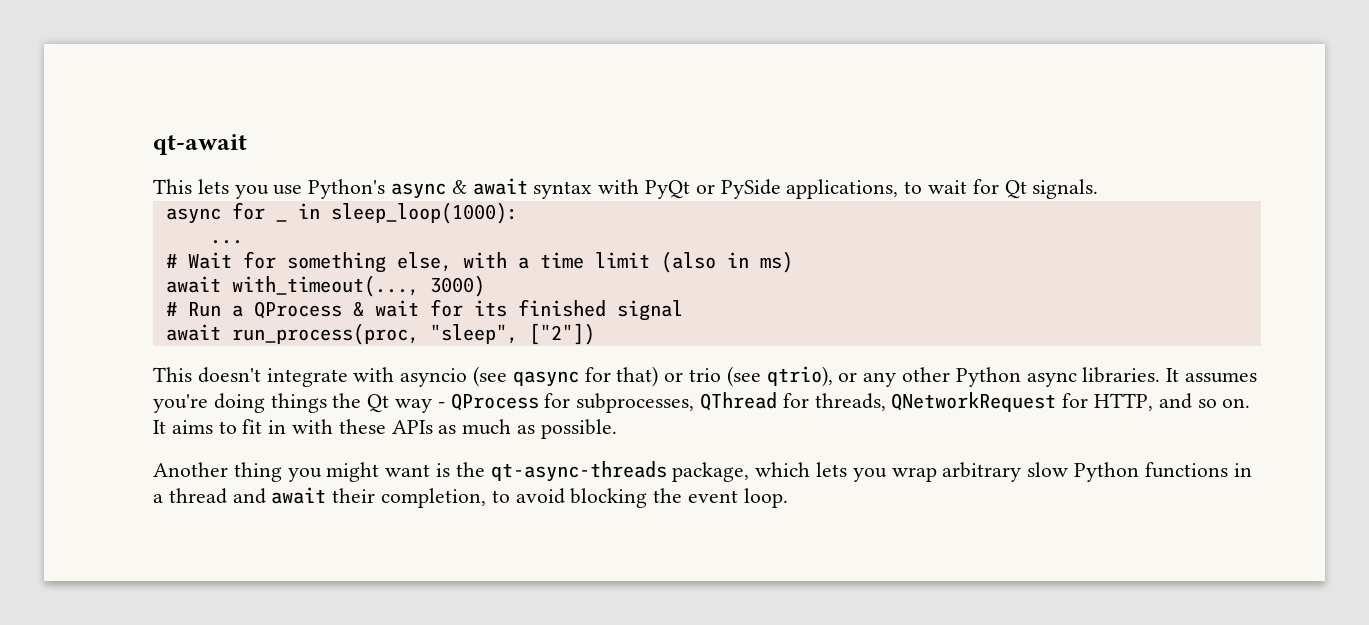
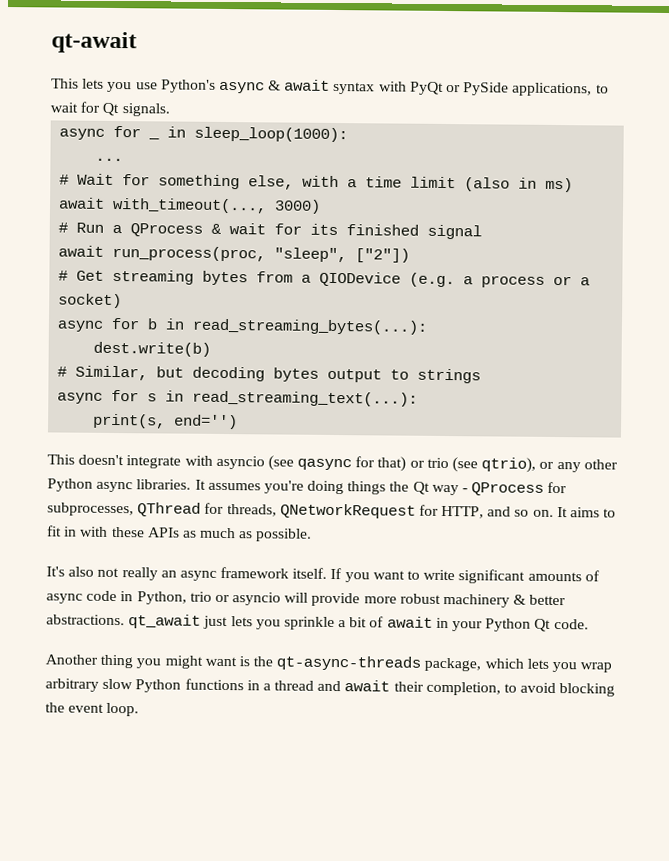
+ # Get streaming bytes from a QIODevice (e.g. a process or a socket)
+ async for b in read_streaming_bytes(...):
+ dest.write(b)
+ # Similar, but decoding bytes output to strings
+ async for s in read_streaming_text(...):
+ print(s, end='')
+ It's also not really an async framework itself. If you want to write significant amounts of async code in Python, trio or asyncio will provide more robust machinery & better abstractions. qt_await just lets you sprinkle a bit of await in your Python Qt code.

